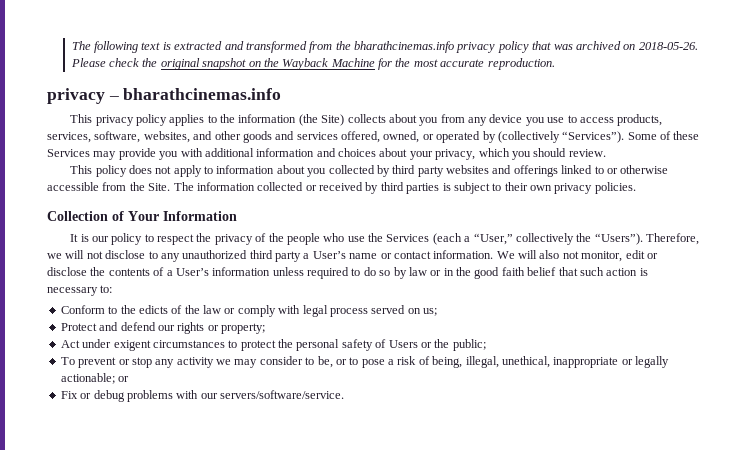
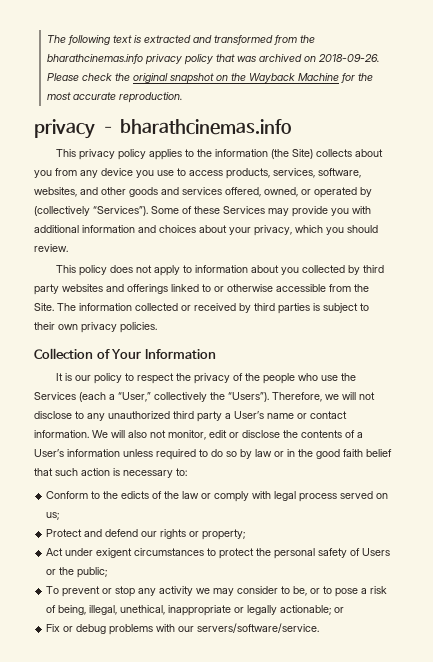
- The following text is extracted and transformed from the bharathcinemas.info privacy policy that was archived on 2018-05-26.
+ The following text is extracted and transformed from the bharathcinemas.info privacy policy that was archived on 2018-09-26.

